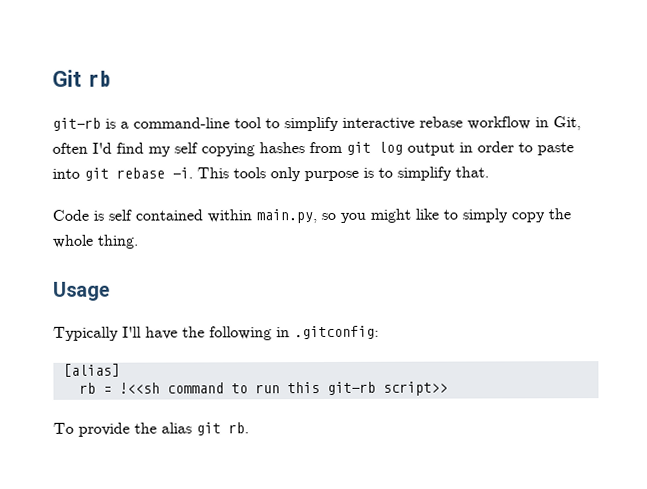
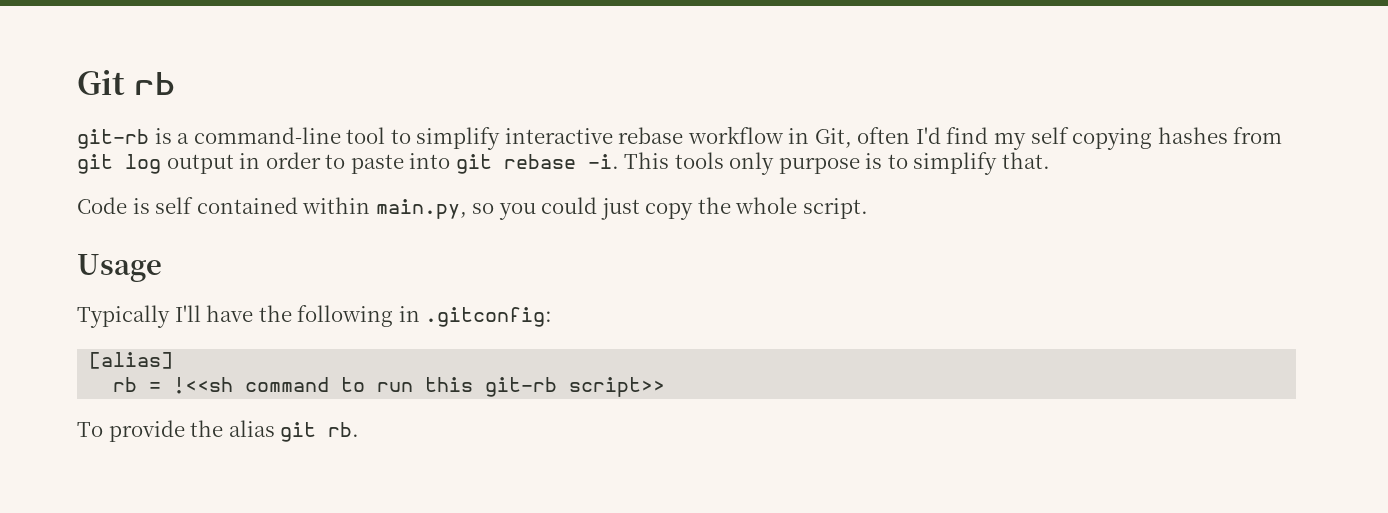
- Code is self contained within main.py, so you might like to simply copy the whole thing.
+ Code is self contained within main.py, so you could just copy the whole script.

